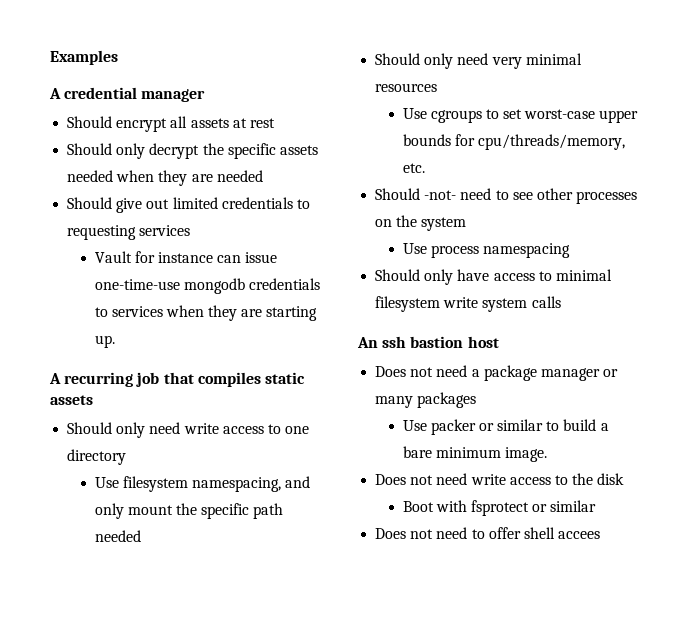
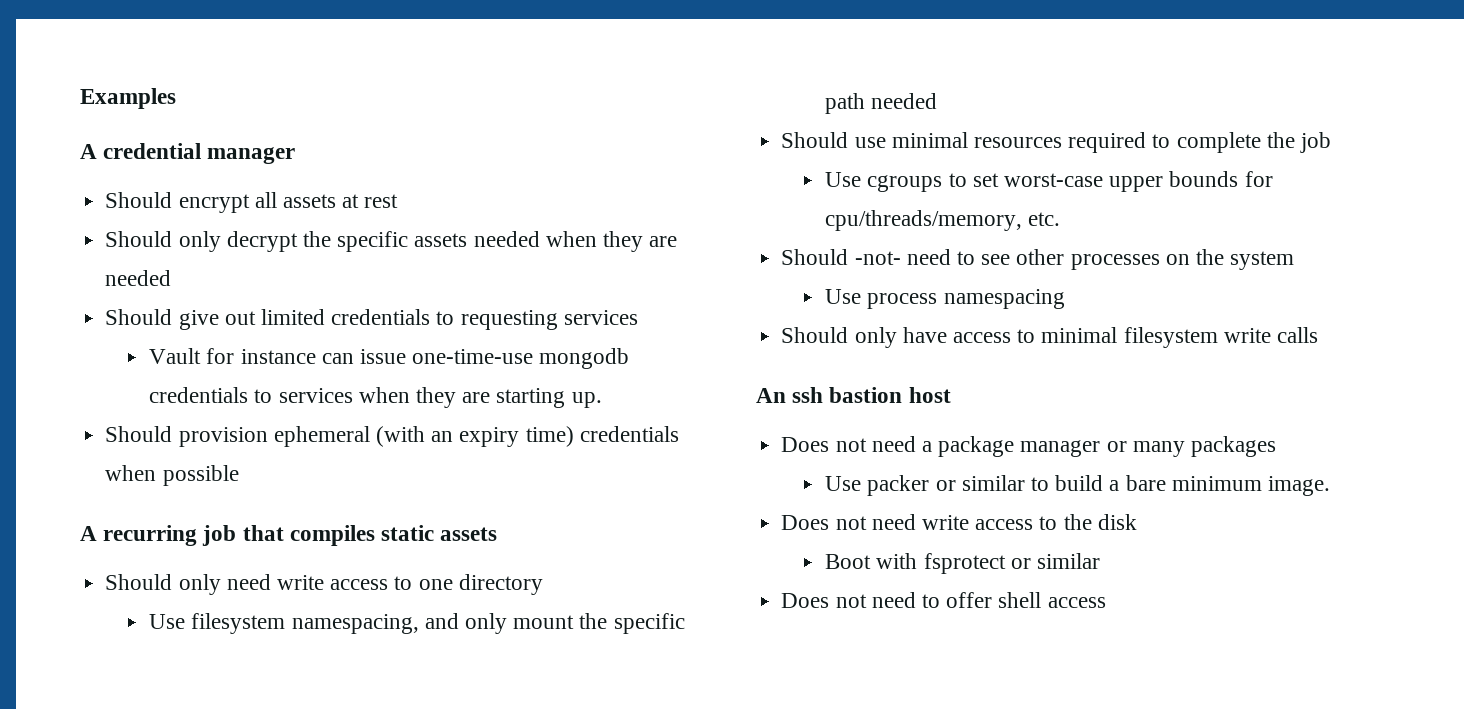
+ Should provision ephemeral (with an expiry time) credentials when possible
- Should only need very minimal resources
+ Should use minimal resources required to complete the job
- Should only have access to minimal filesystem write system calls
+ Should only have access to minimal filesystem write calls
- Does not need to offer shell accees
+ Does not need to offer shell access

